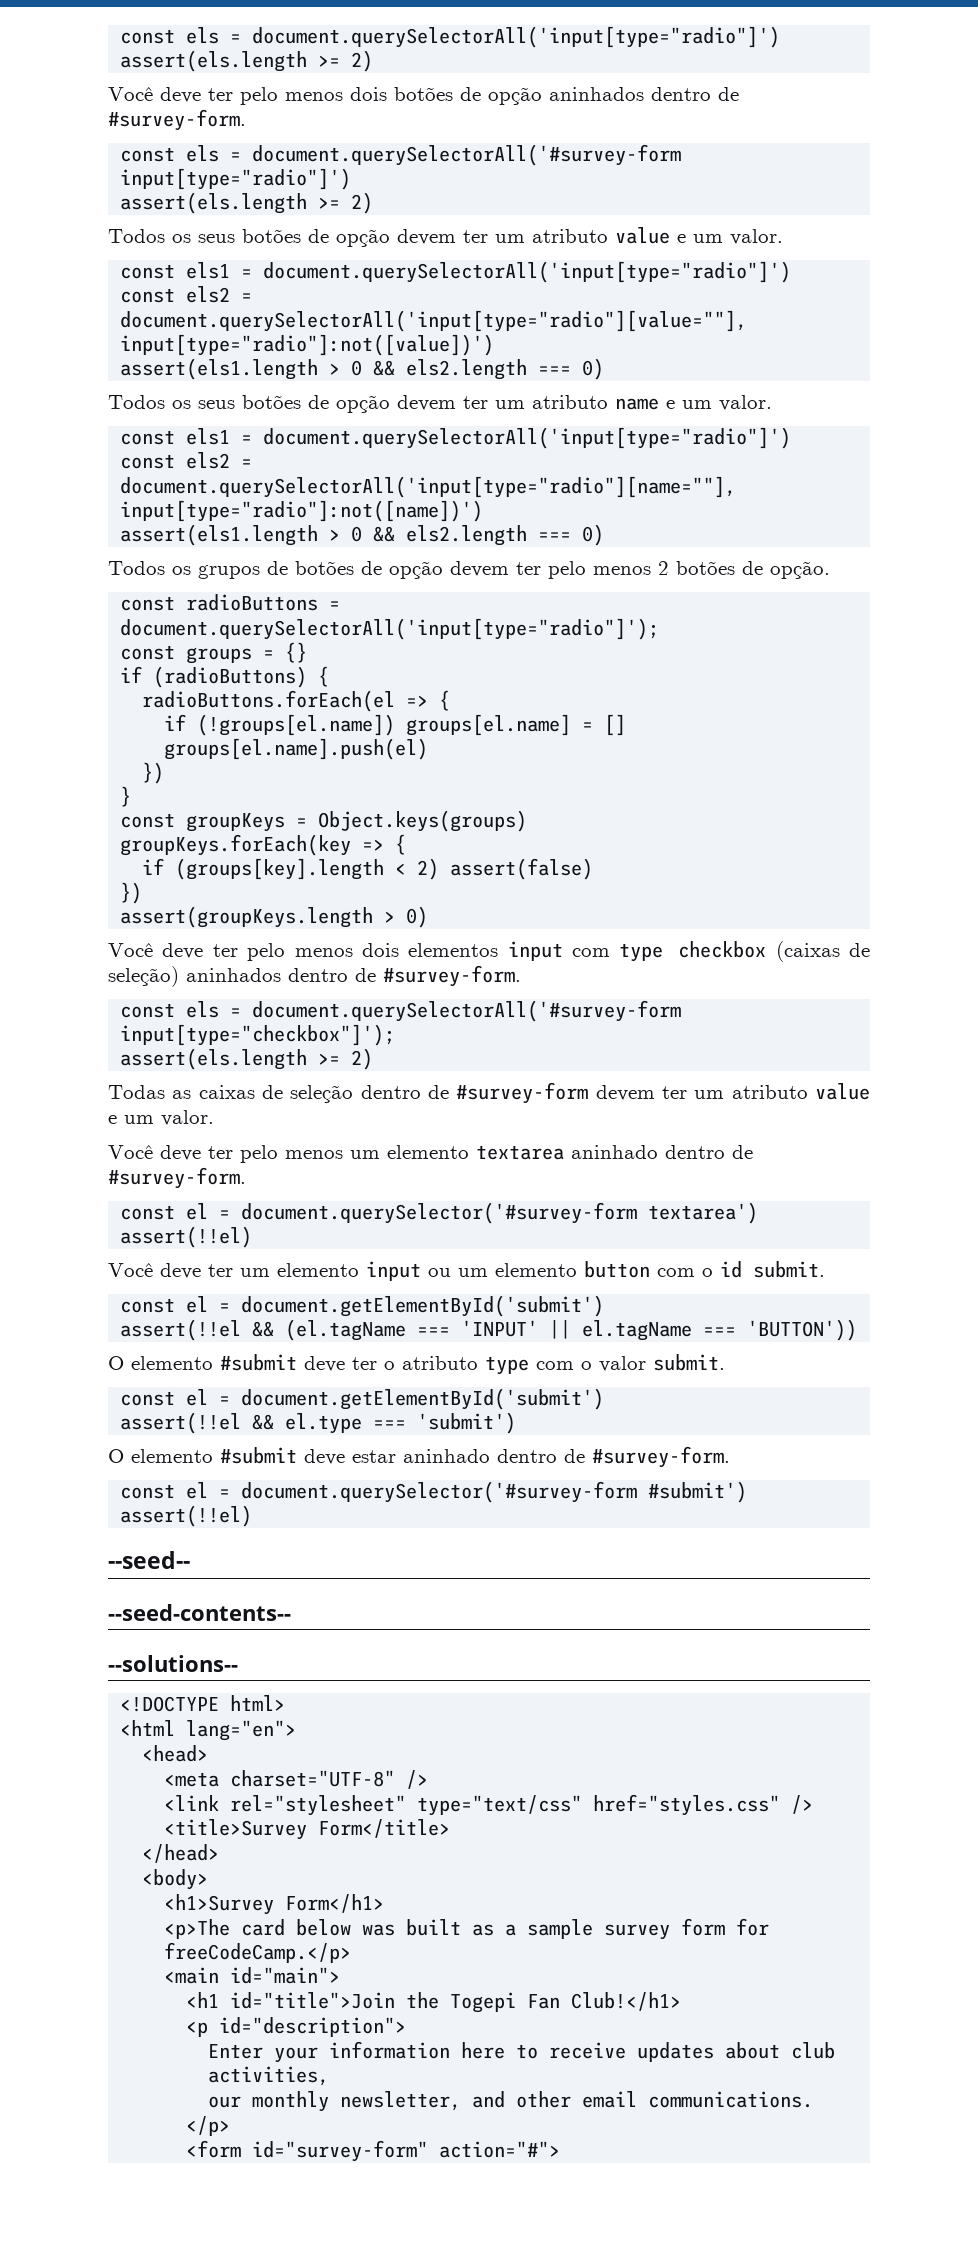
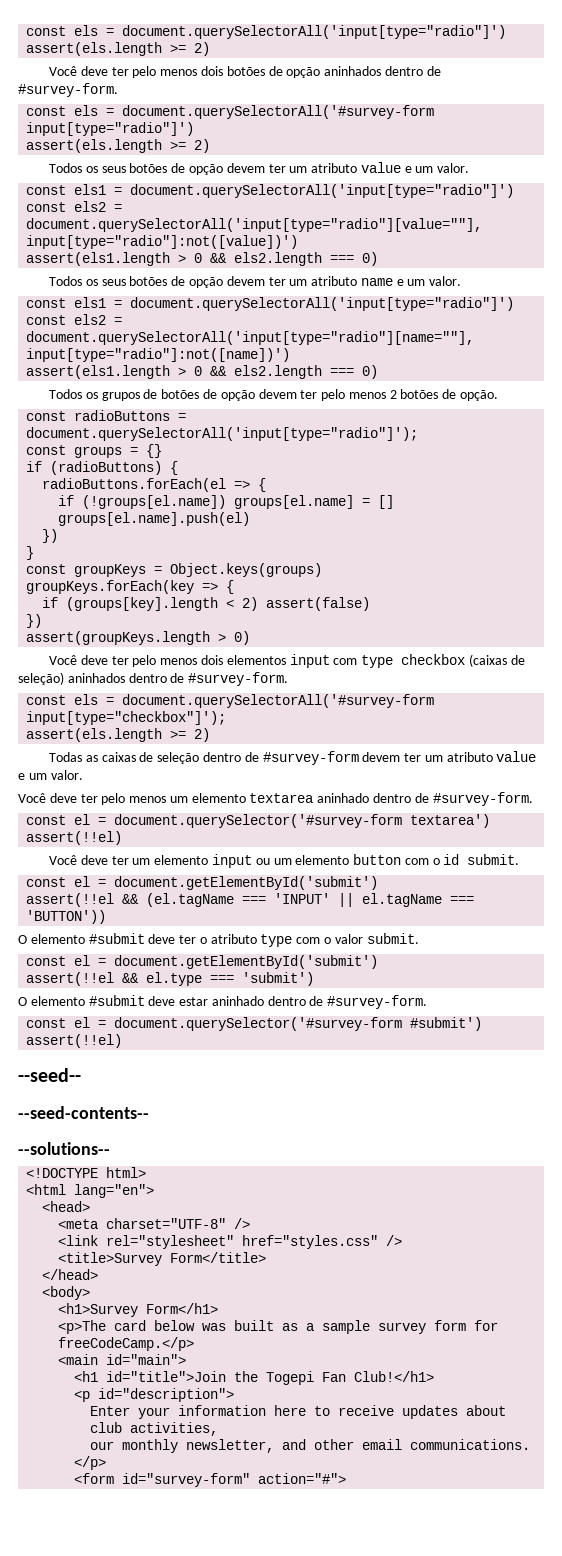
- <link rel="stylesheet" type="text/css" href="styles.css" />
+ <link rel="stylesheet" href="styles.css" />

